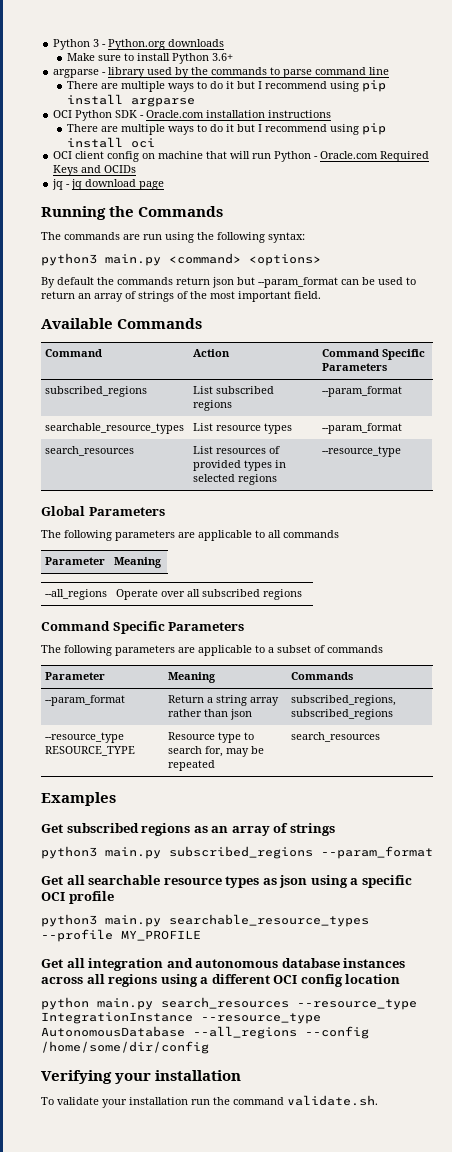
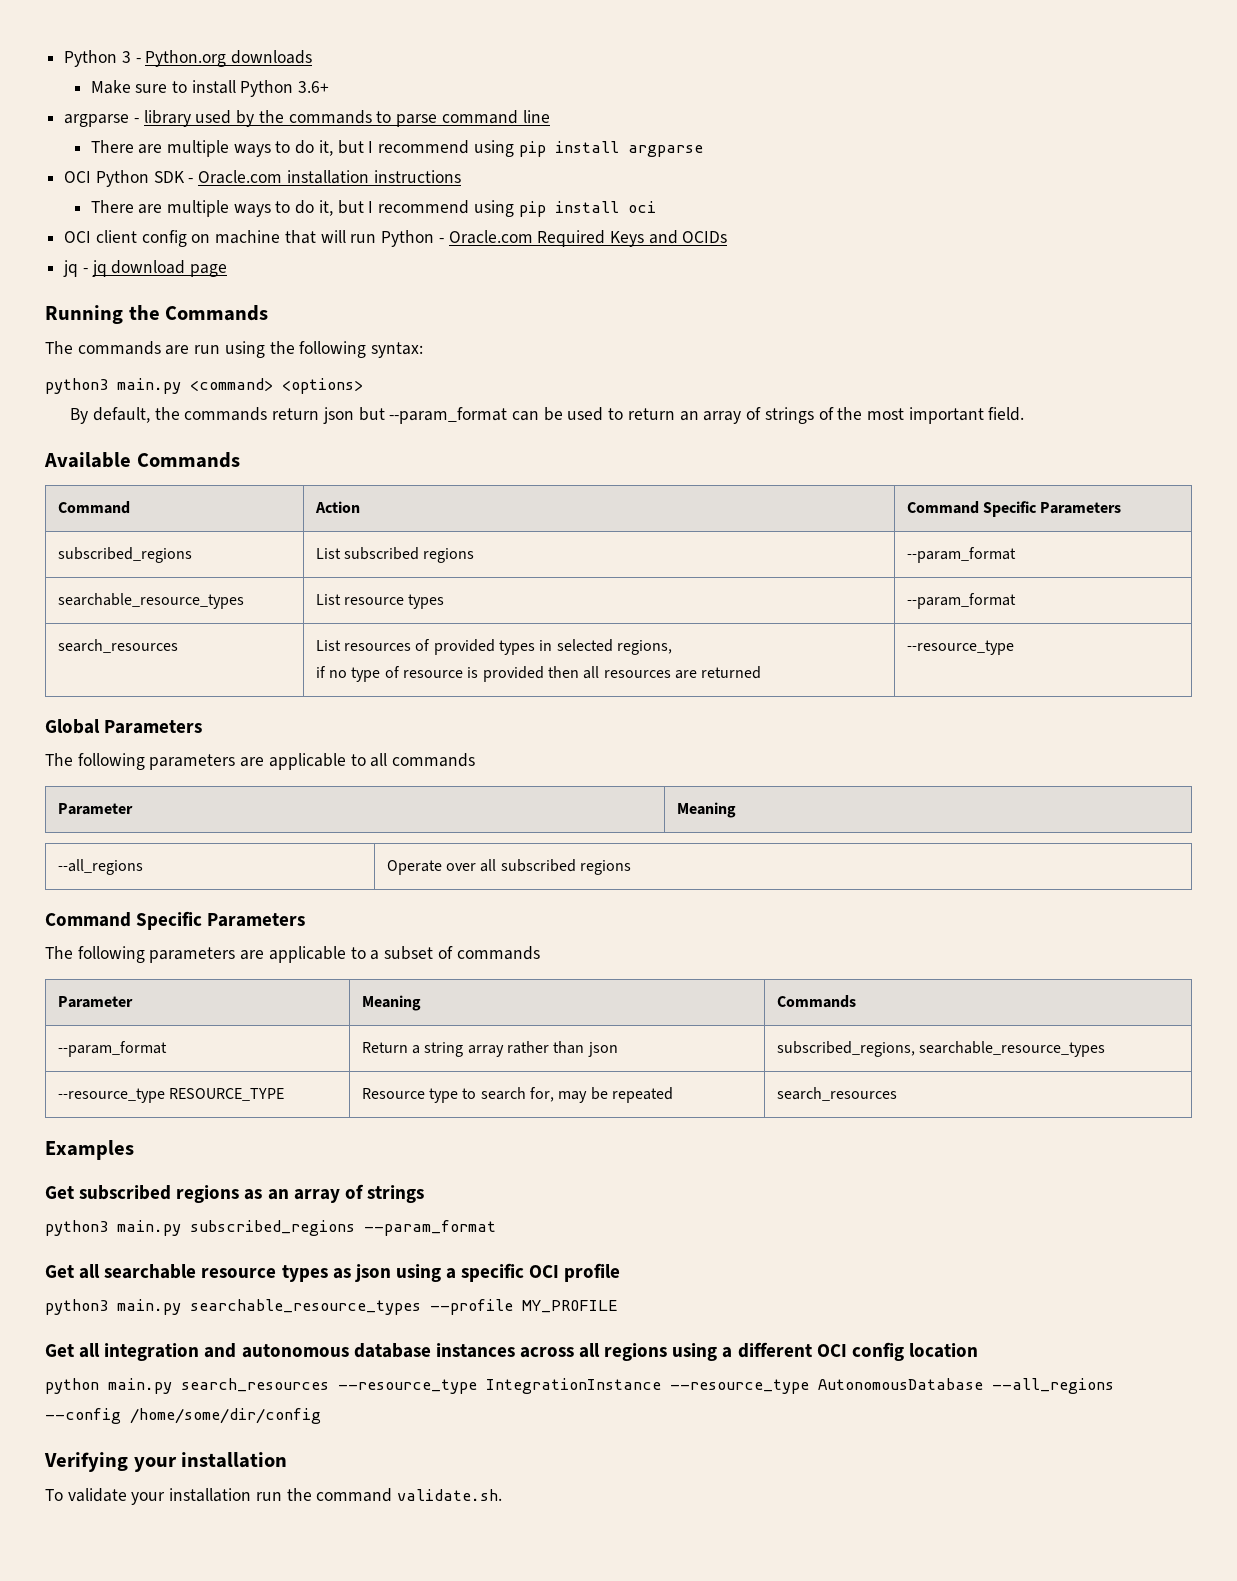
- There are multiple ways to do it but I recommend using pip install argparse
+ There are multiple ways to do it, but I recommend using pip install argparse
- There are multiple ways to do it but I recommend using pip install oci
+ There are multiple ways to do it, but I recommend using pip install oci
- By default the commands return json but --param_format can be used to return an array of strings of the most important field.
+ By default, the commands return json but --param_format can be used to return an array of strings of the most important field.
- search_resources | List resources of provided types in selected regions | --resource_type
+ search_resources | List resources of provided types in selected regions,
+ if no type of resource is provided then all resources are returned | --resource_type
- --param_format | Return a string array rather than json | subscribed_regions, subscribed_regions
+ --param_format | Return a string array rather than json | subscribed_regions, searchable_resource_types

